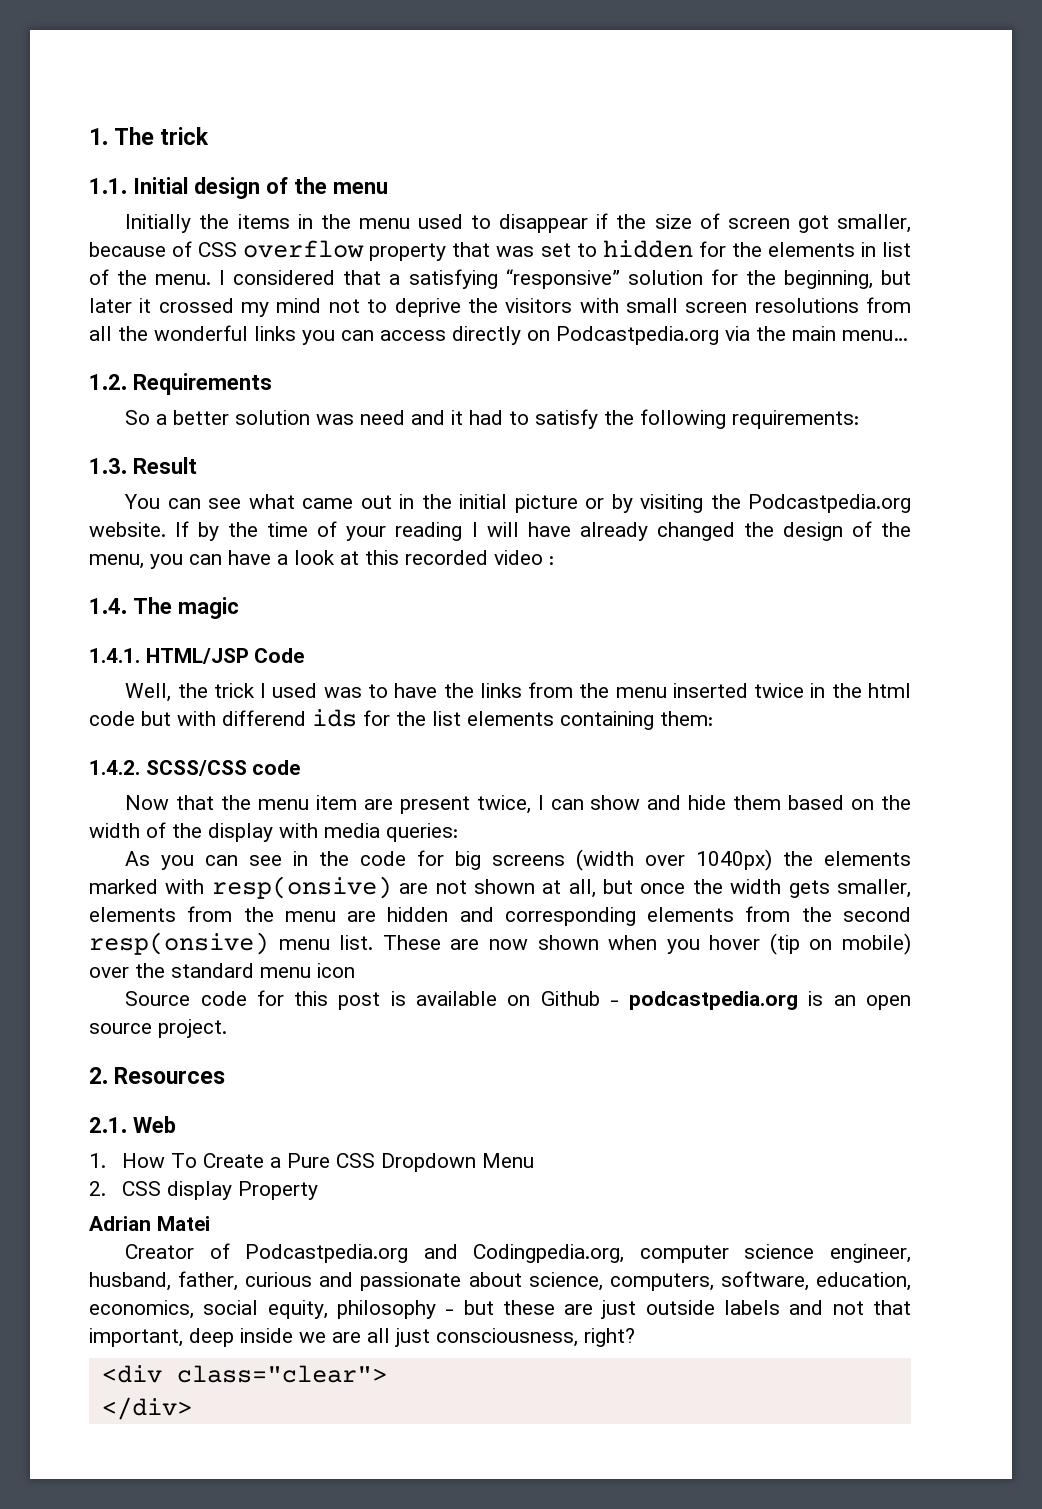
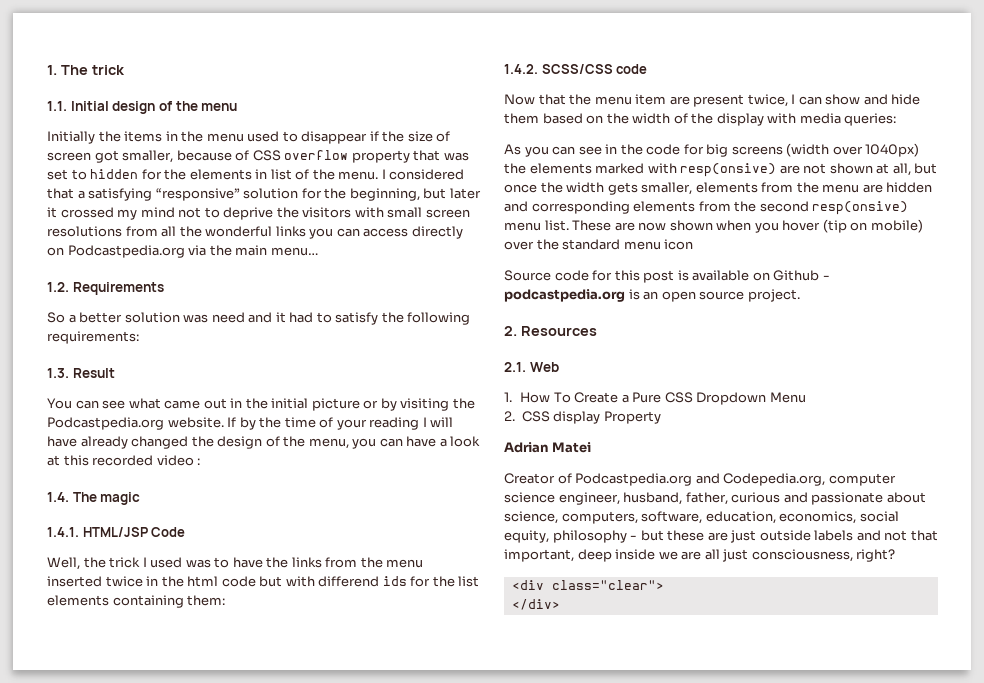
- Creator of Podcastpedia.org and Codingpedia.org, computer science engineer, husband, father, curious and passionate about science, computers, software, education, economics, social equity, philosophy - but these are just outside labels and not that important, deep inside we are all just consciousness, right?
+ Creator of Podcastpedia.org and Codepedia.org, computer science engineer, husband, father, curious and passionate about science, computers, software, education, economics, social equity, philosophy - but these are just outside labels and not that important, deep inside we are all just consciousness, right?

